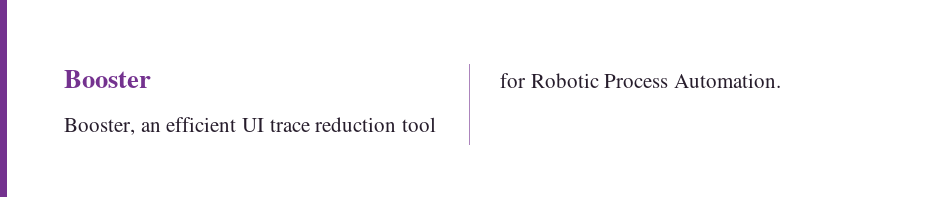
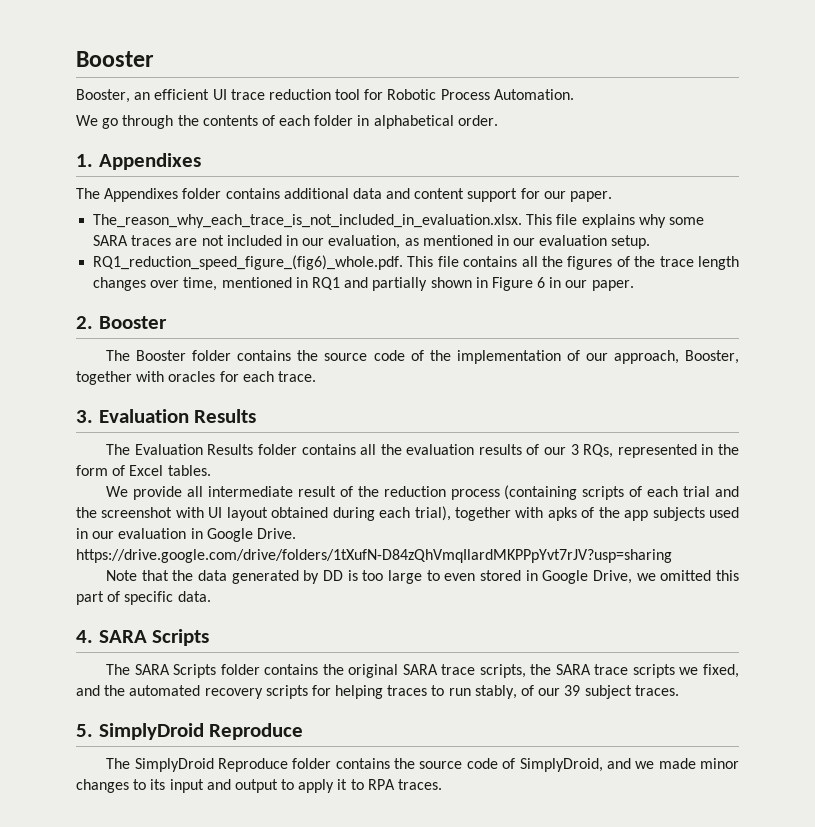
+ We go through the contents of each folder in alphabetical order.
+ 1. Appendixes
+ The Appendixes folder contains additional data and content support for our paper.
+ The_reason_why_each_trace_is_not_included_in_evaluation.xlsx. This file explains why some SARA traces are not included in our evaluation, as mentioned in our evaluation setup.
+ RQ1_reduction_speed_figure_(fig6)_whole.pdf. This file contains all the figures of the trace length changes over time, mentioned in RQ1 and partially shown in Figure 6 in our paper.
+ 2. Booster
+ The Booster folder contains the source code of the implementation of our approach, Booster, together with oracles for each trace.
+ 3. Evaluation Results
+ The Evaluation Results folder contains all the evaluation results of our 3 RQs, represented in the form of Excel tables.
+ We provide all intermediate result of the reduction process (containing scripts of each trial and the screenshot with UI layout obtained during each trial), together with apks of the app subjects used in our evaluation in Google Drive. https://drive.google.com/drive/folders/1tXufN-D84zQhVmqIlardMKPPpYvt7rJV?usp=sharing
+ Note that the data generated by DD is too large to even stored in Google Drive, we omitted this part of specific data.
+ 4. SARA Scripts
+ The SARA Scripts folder contains the original SARA trace scripts, the SARA trace scripts we fixed, and the automated recovery scripts for helping traces to run stably, of our 39 subject traces.
+ 5. SimplyDroid Reproduce
+ The SimplyDroid Reproduce folder contains the source code of SimplyDroid, and we made minor changes to its input and output to apply it to RPA traces.

